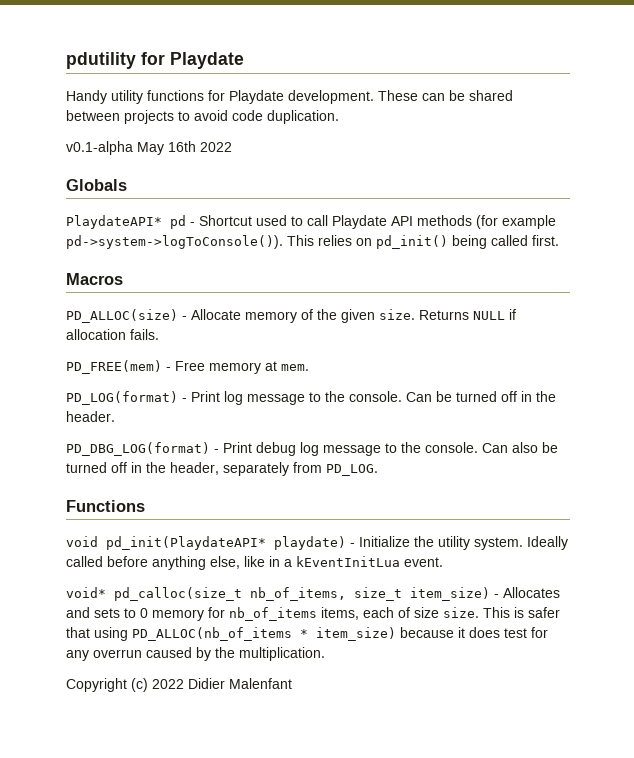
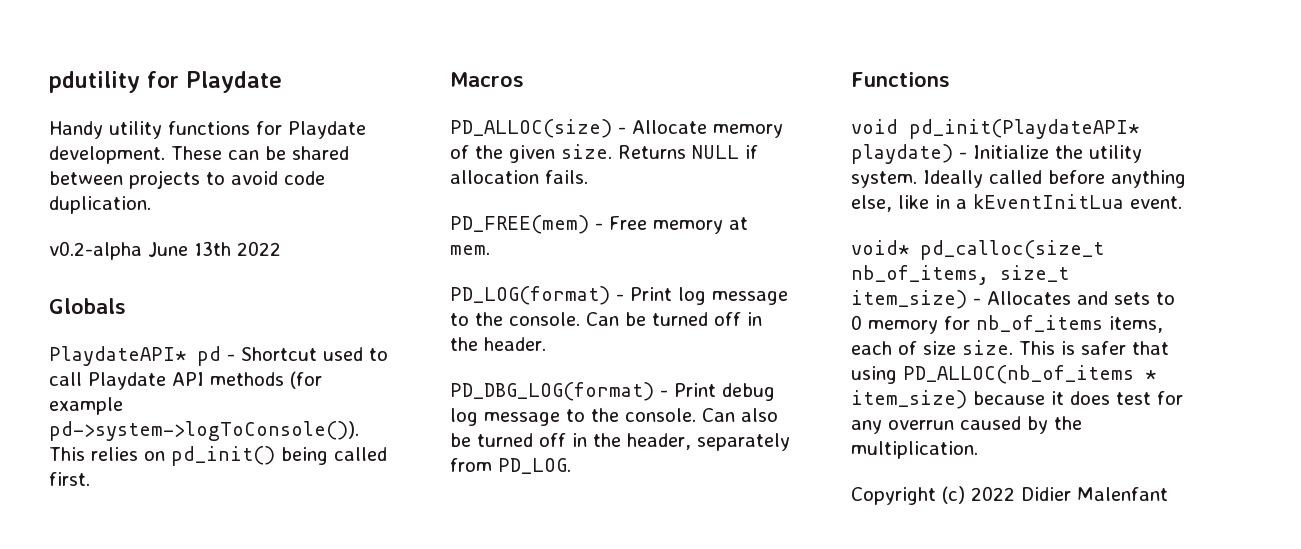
- v0.1-alpha May 16th 2022
+ v0.2-alpha June 13th 2022

